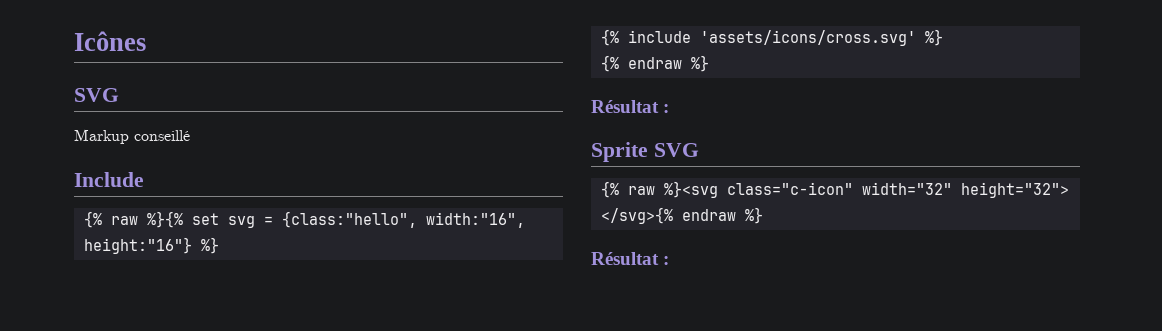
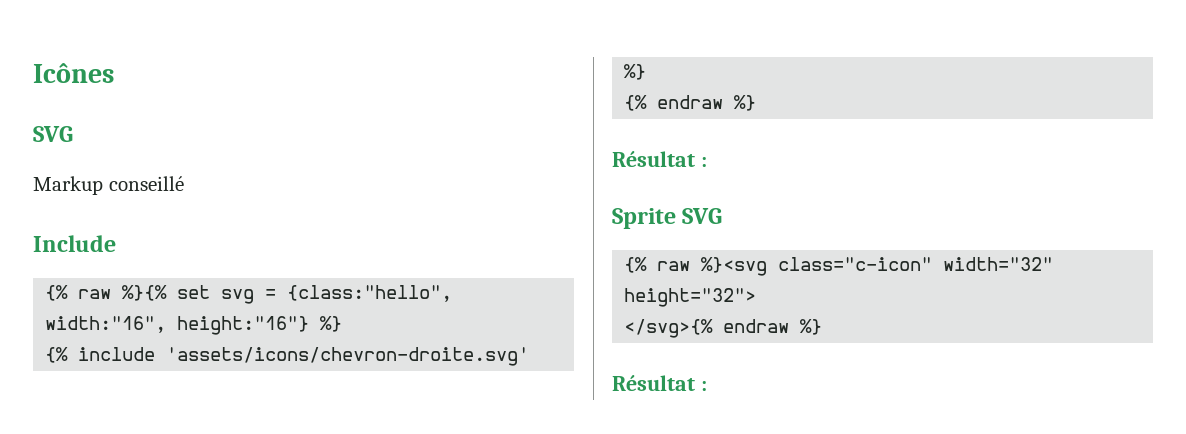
- {% include 'assets/icons/cross.svg' %}
+ {% include 'assets/icons/chevron-droite.svg' %}

